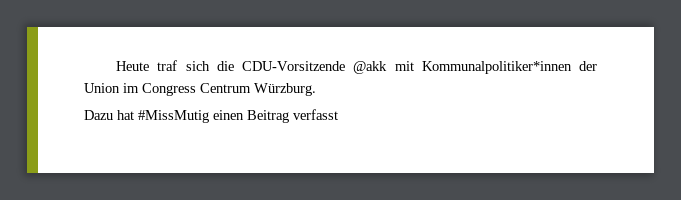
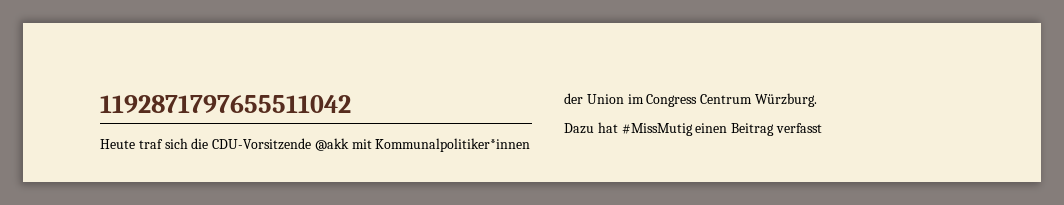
+ 1192871797655511042

